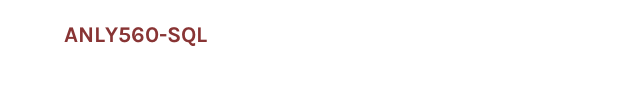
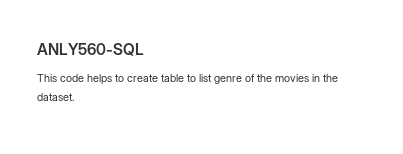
+ This code helps to create table to list genre of the movies in the dataset.

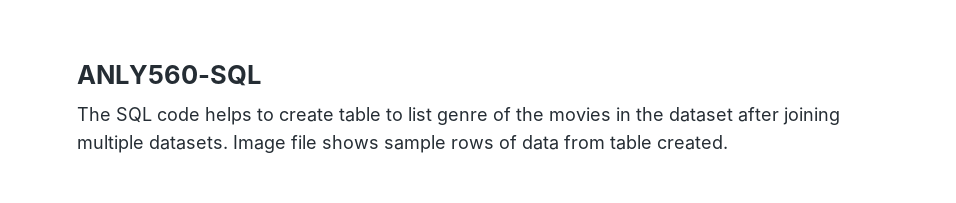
- This code helps to create table to list genre of the movies in the dataset.
+ The SQL code helps to create table to list genre of the movies in the dataset after joining multiple datasets. Image file shows sample rows of data from table created.

